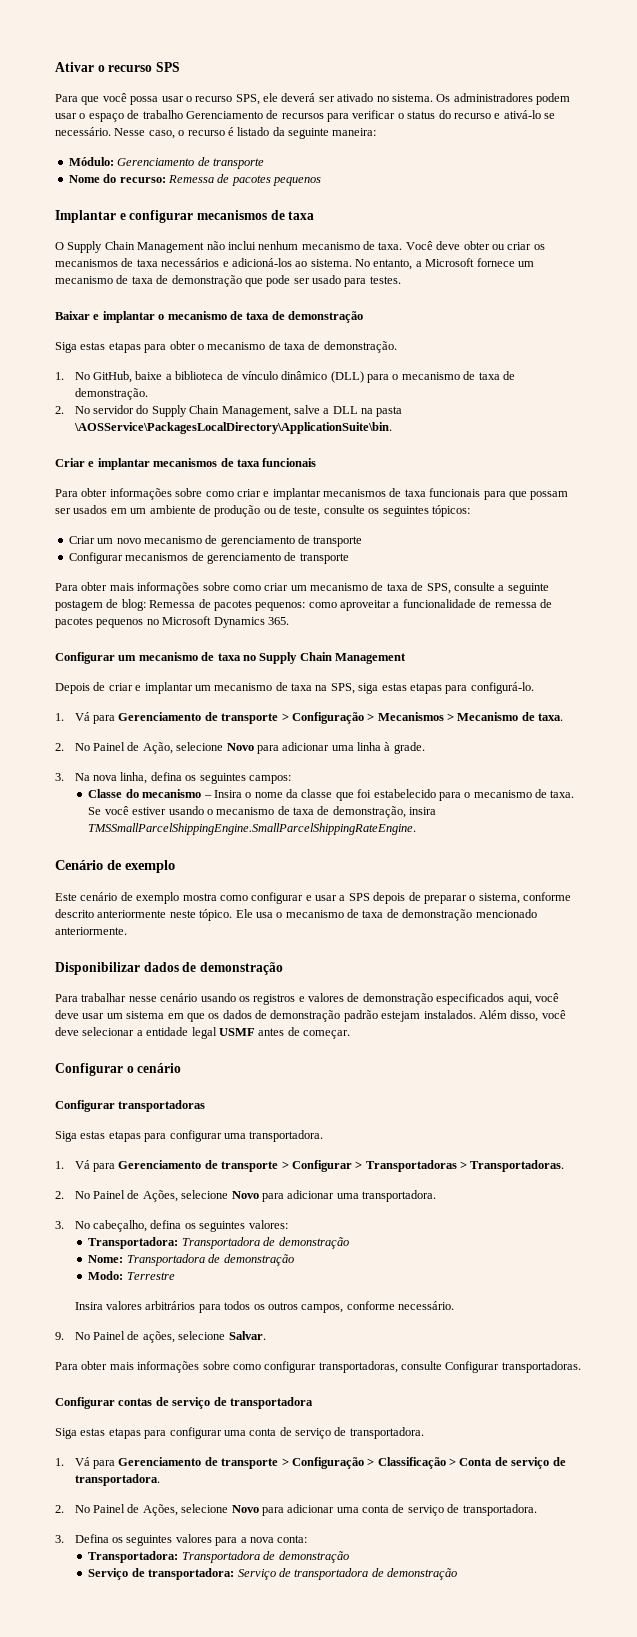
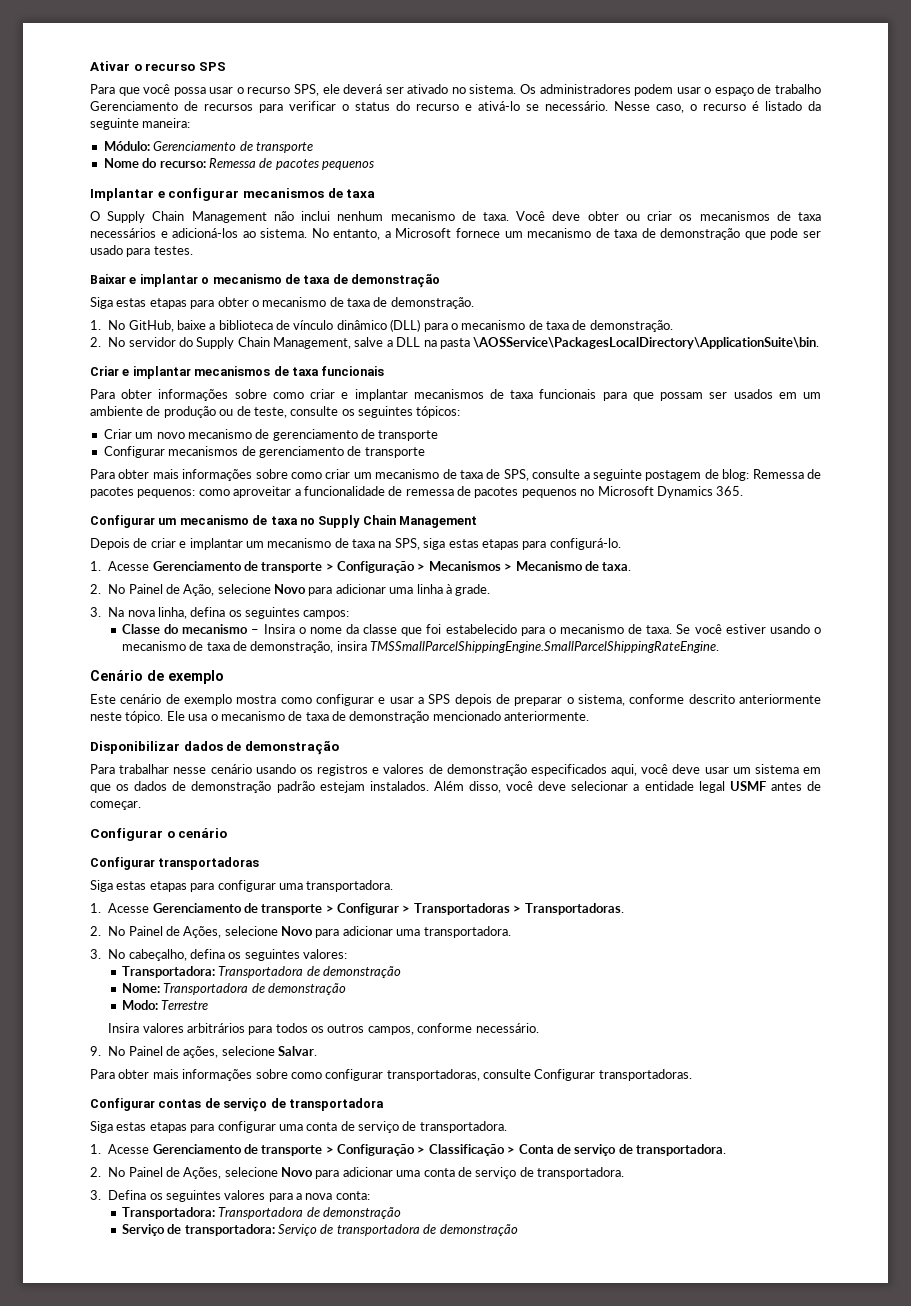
- 1. Vá para Gerenciamento de transporte > Configuração > Mecanismos > Mecanismo de taxa.
+ 1. Acesse Gerenciamento de transporte > Configuração > Mecanismos > Mecanismo de taxa.
- 1. Vá para Gerenciamento de transporte > Configurar > Transportadoras > Transportadoras.
+ 1. Acesse Gerenciamento de transporte > Configurar > Transportadoras > Transportadoras.
- 1. Vá para Gerenciamento de transporte > Configuração > Classificação > Conta de serviço de transportadora.
+ 1. Acesse Gerenciamento de transporte > Configuração > Classificação > Conta de serviço de transportadora.

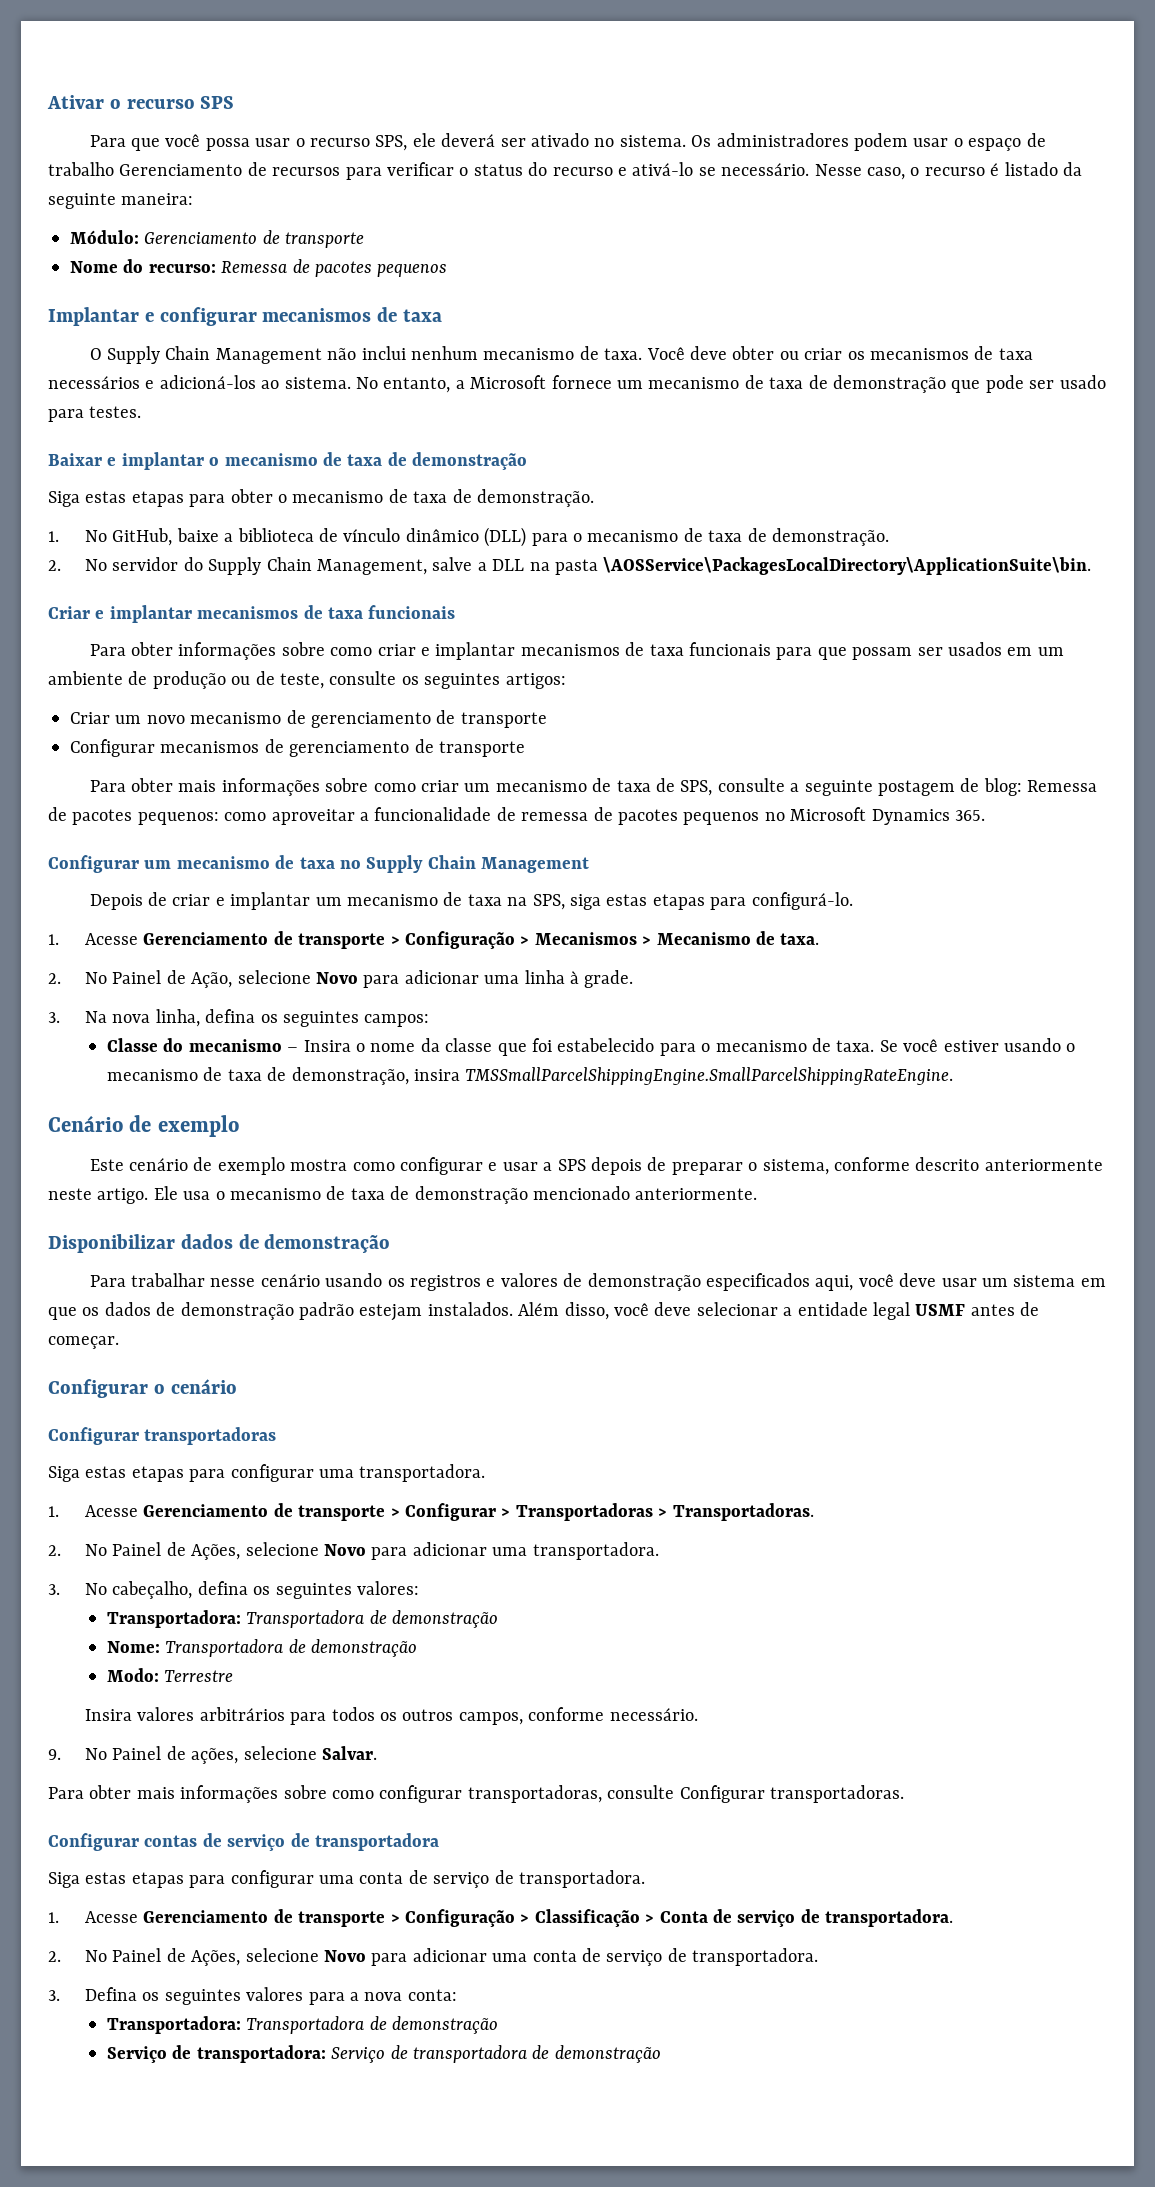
- Para obter informações sobre como criar e implantar mecanismos de taxa funcionais para que possam ser usados em um ambiente de produção ou de teste, consulte os seguintes tópicos:
+ Para obter informações sobre como criar e implantar mecanismos de taxa funcionais para que possam ser usados em um ambiente de produção ou de teste, consulte os seguintes artigos:
- Este cenário de exemplo mostra como configurar e usar a SPS depois de preparar o sistema, conforme descrito anteriormente neste tópico.
+ Este cenário de exemplo mostra como configurar e usar a SPS depois de preparar o sistema, conforme descrito anteriormente neste artigo.

